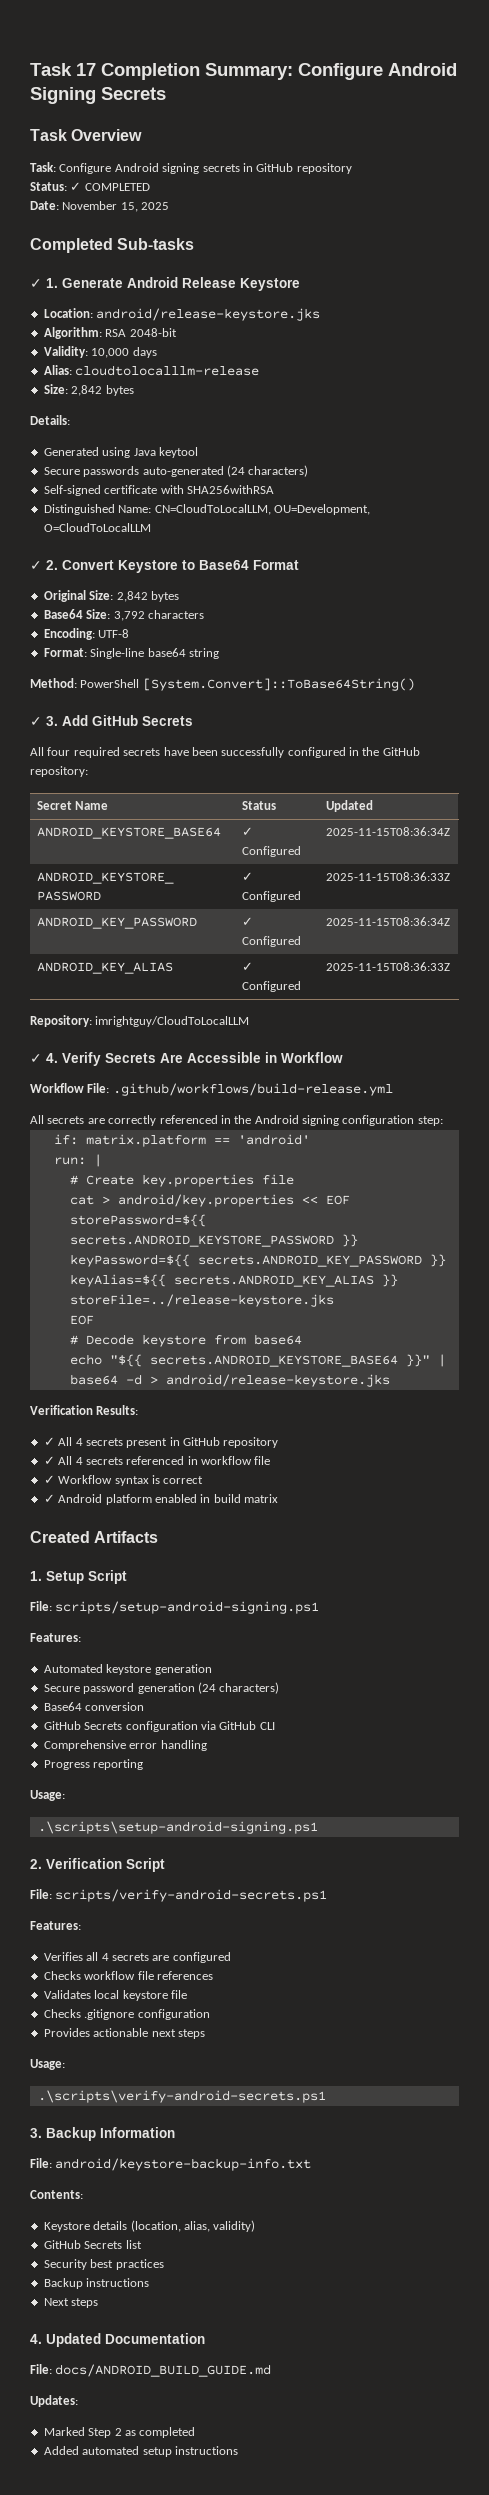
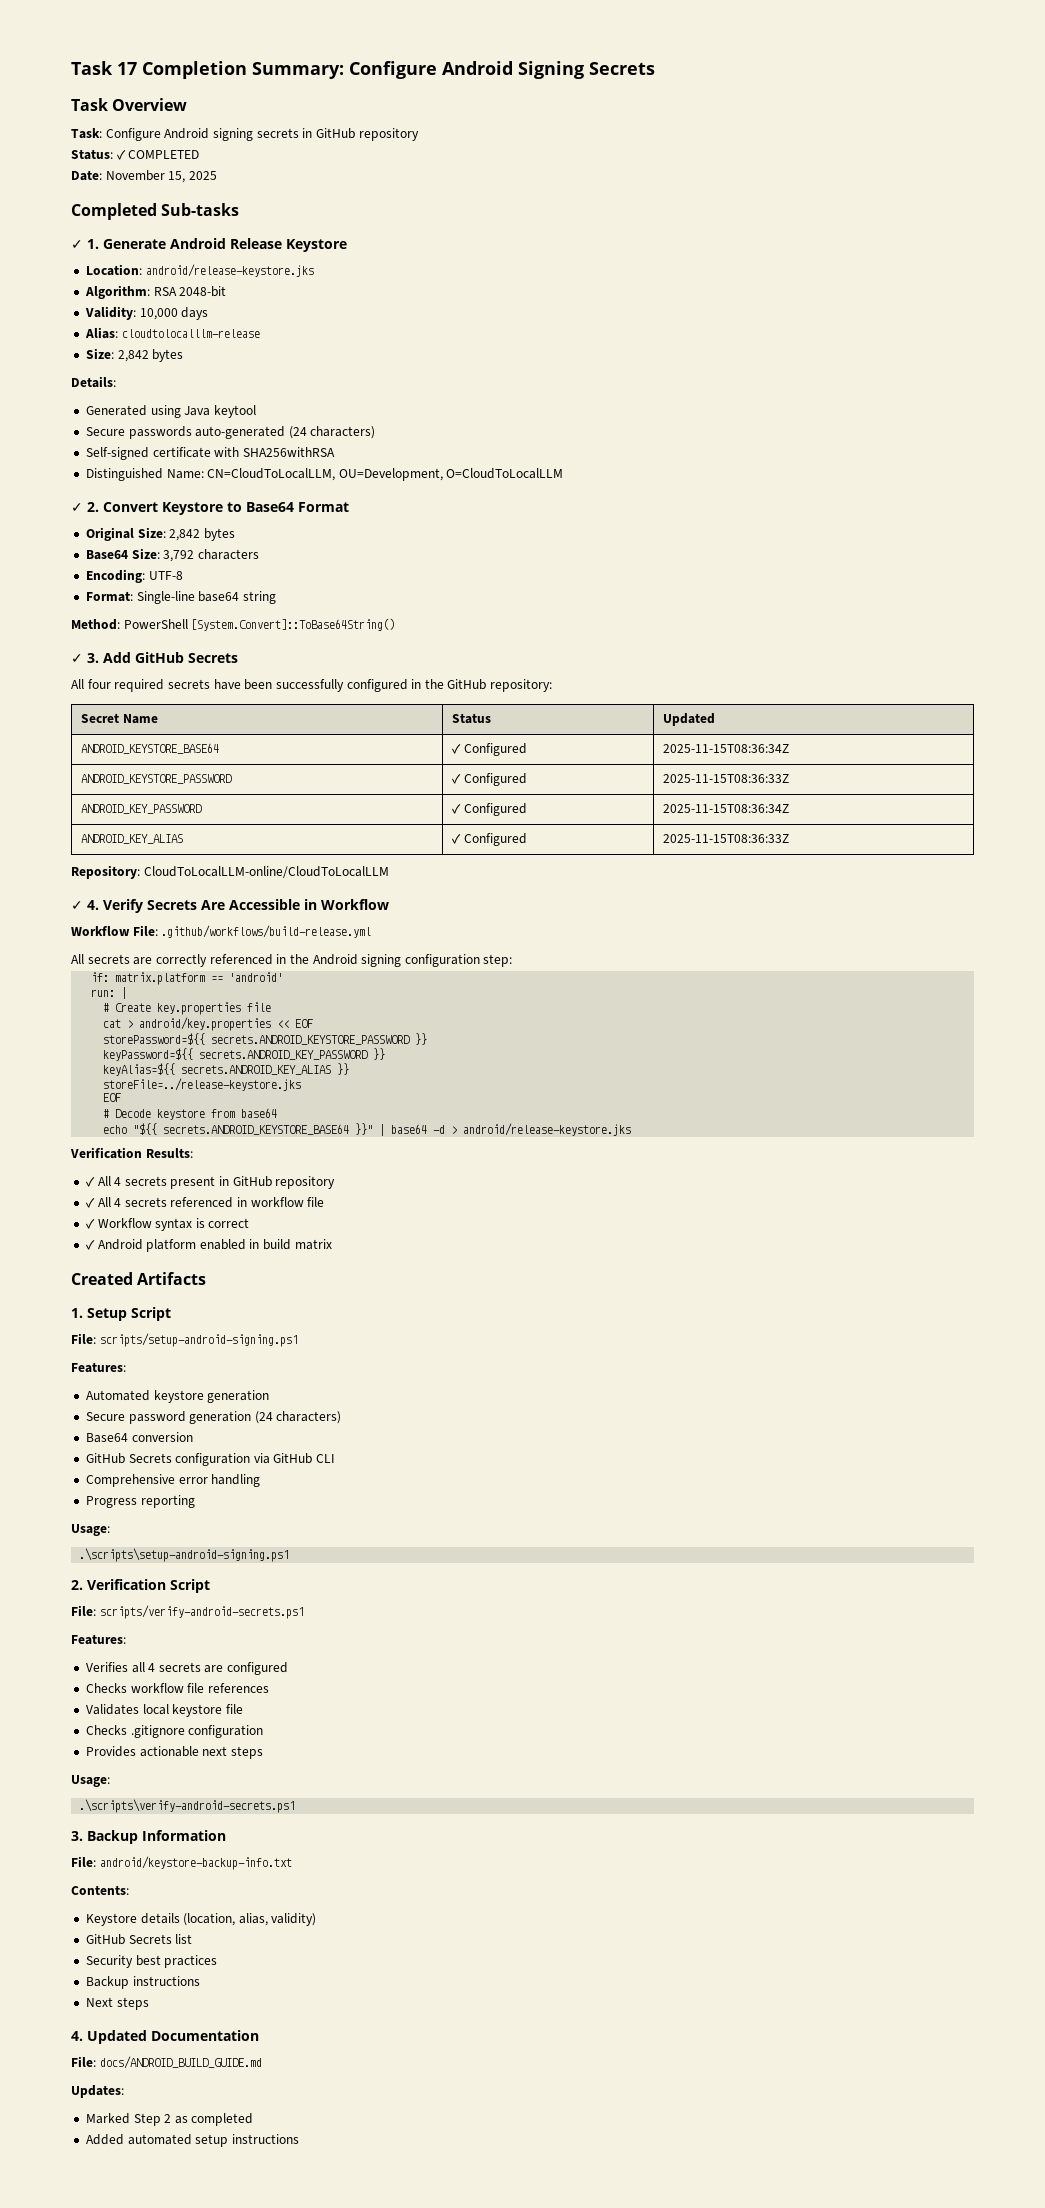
- Repository: imrightguy/CloudToLocalLLM
+ Repository: CloudToLocalLLM-online/CloudToLocalLLM

